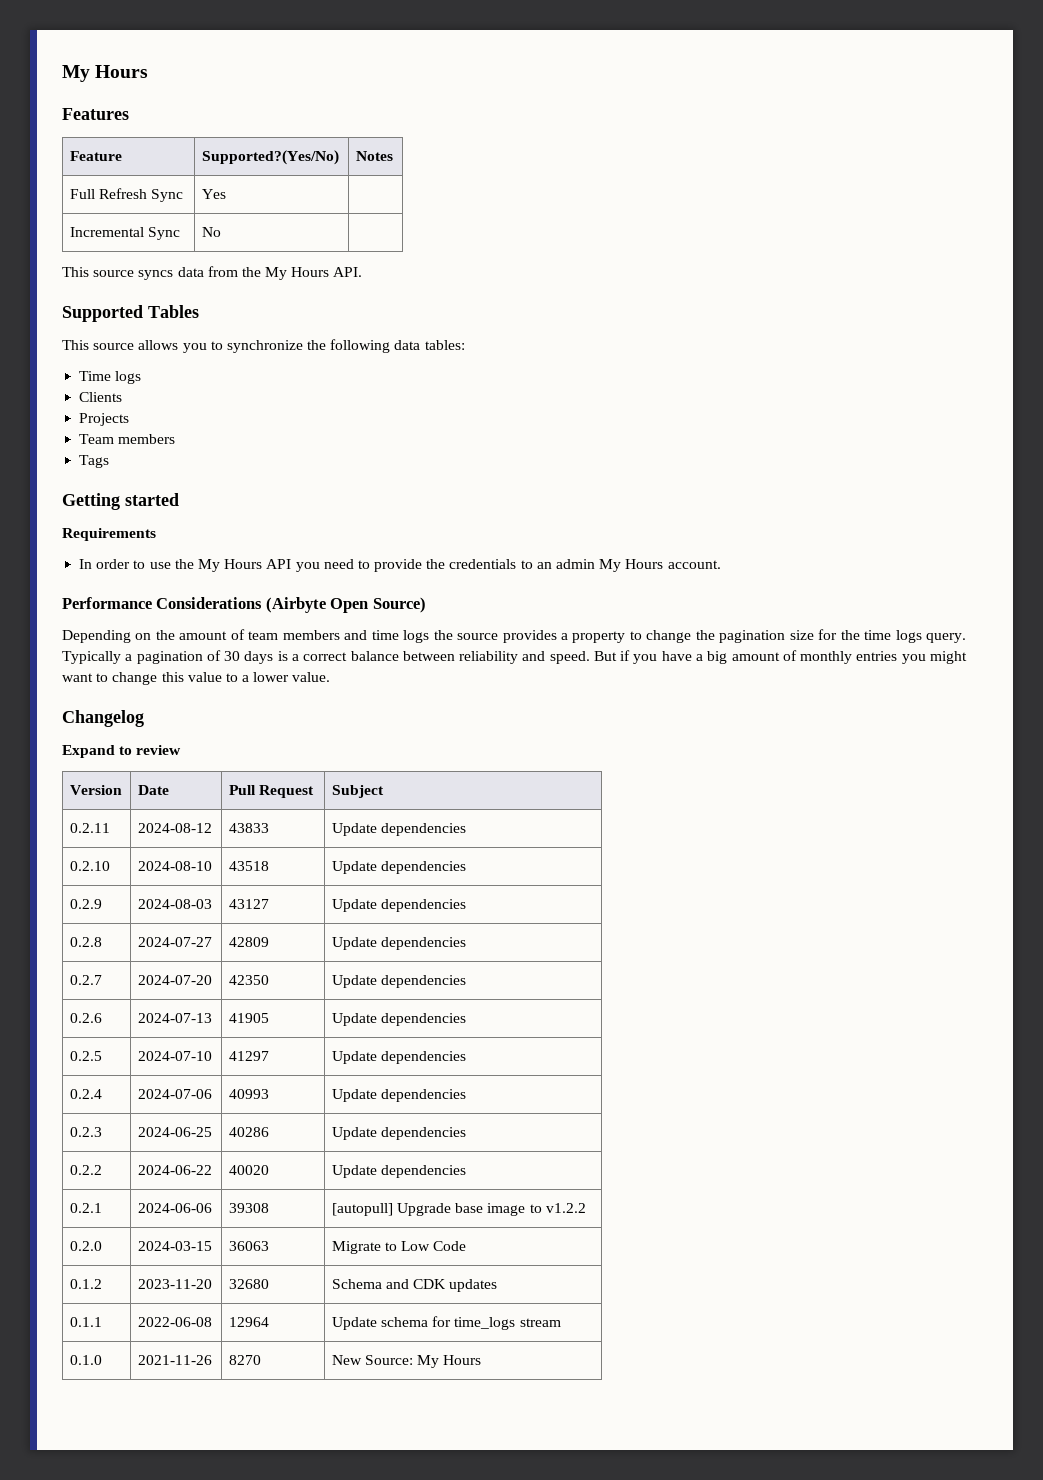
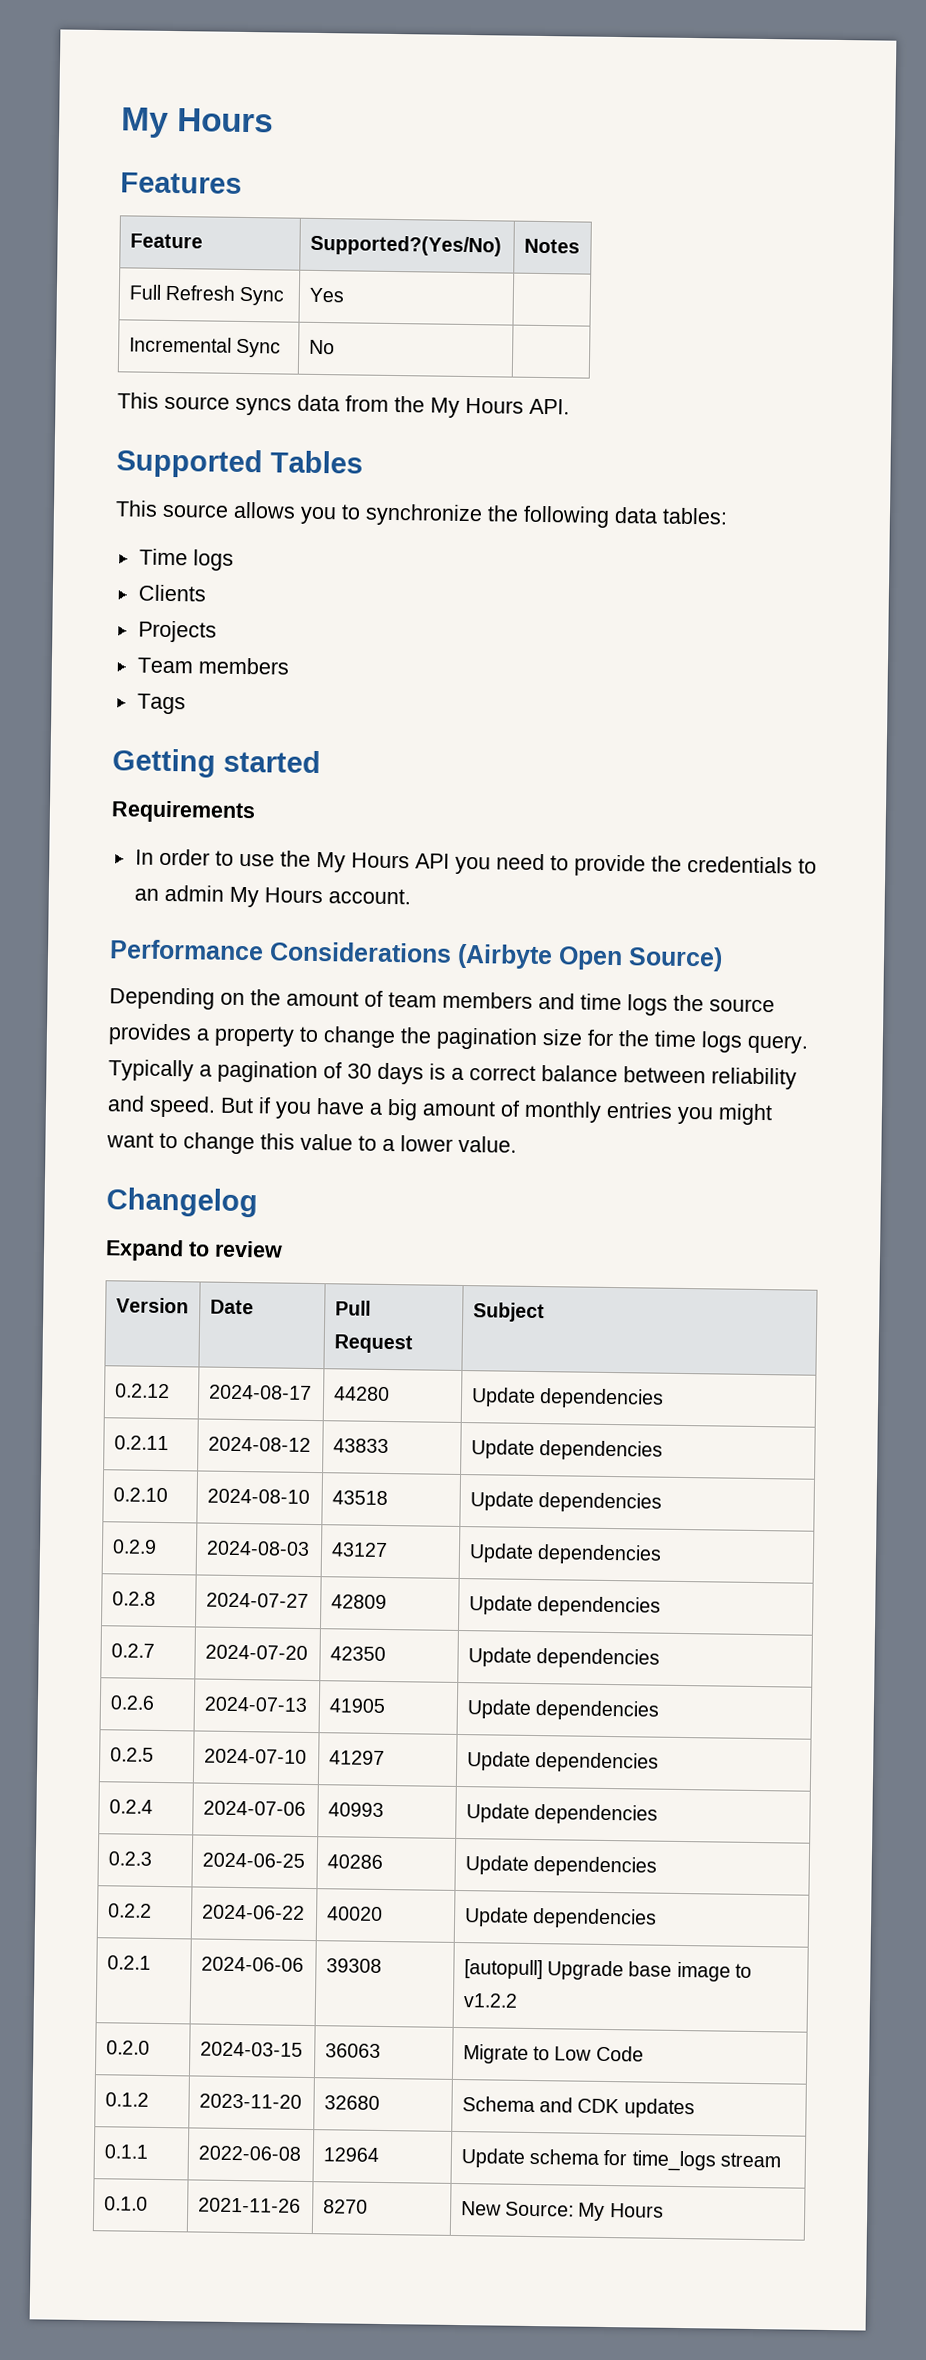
+ 0.2.12 | 2024-08-17 | 44280 | Update dependencies

